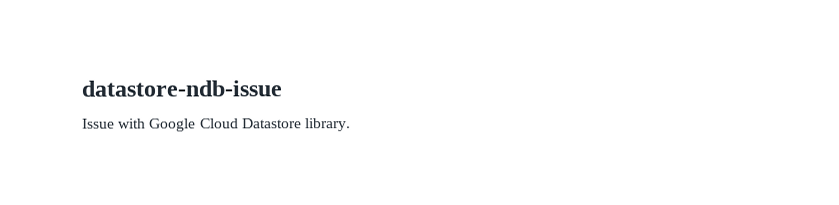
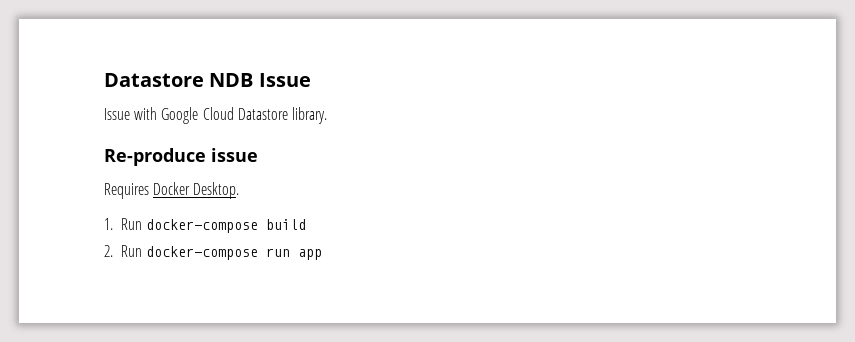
- datastore-ndb-issue
+ Datastore NDB Issue
+ Re-produce issue
+ Requires Docker Desktop.
+ 1. Run docker-compose build
+ 2. Run docker-compose run app

